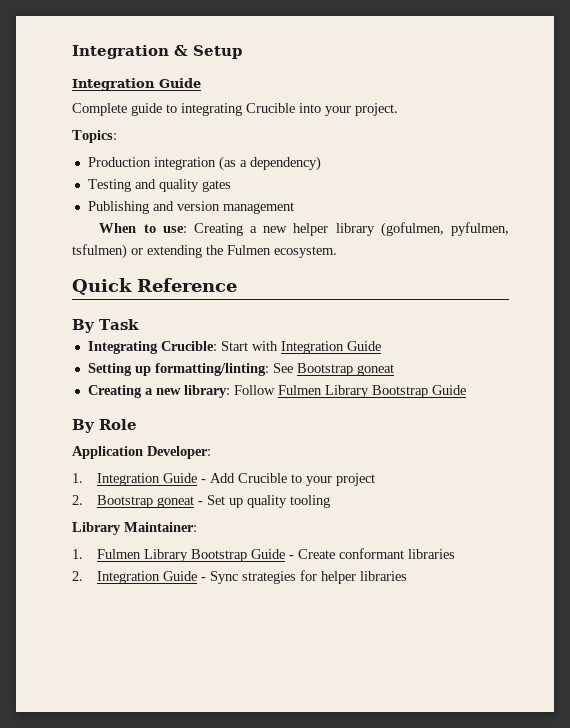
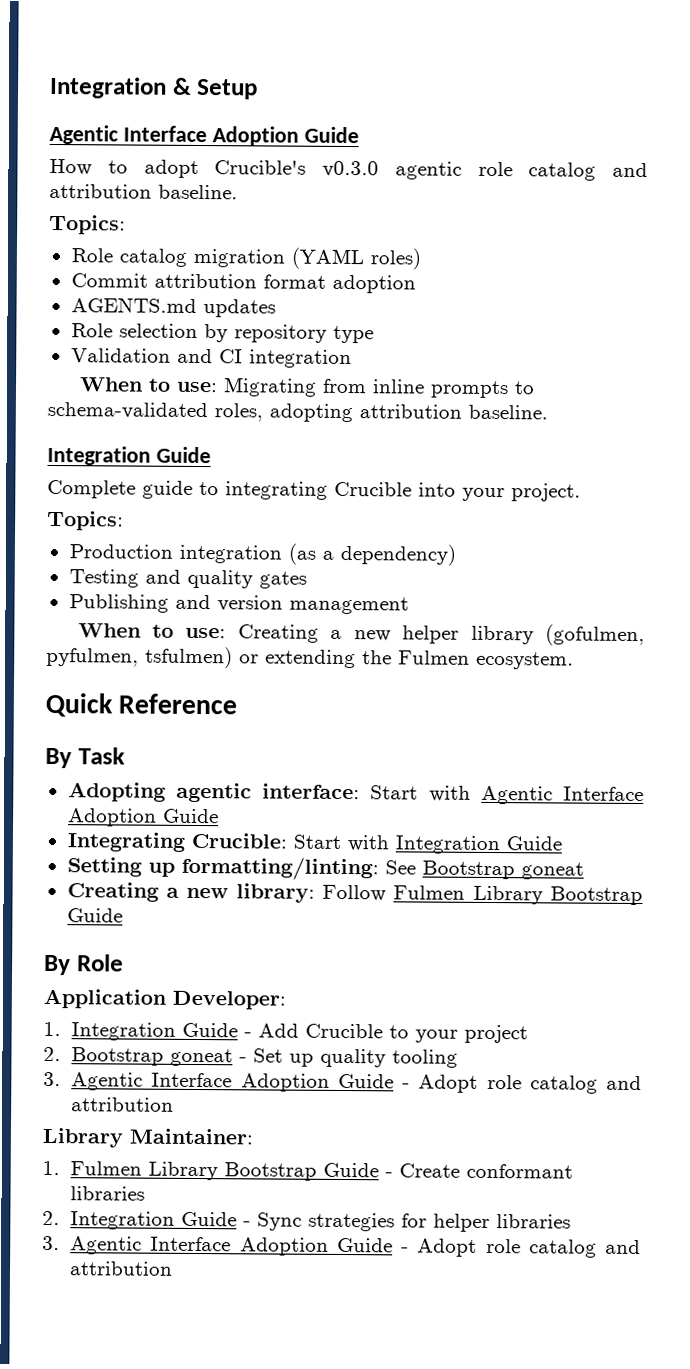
  Integration & Setup
+ Agentic Interface Adoption Guide
+ How to adopt Crucible's v0.3.0 agentic role catalog and attribution baseline.
+ Topics:
+ Role catalog migration (YAML roles)
+ Commit attribution format adoption
+ AGENTS.md updates
+ Role selection by repository type
+ Validation and CI integration
+ When to use: Migrating from inline prompts to schema-validated roles, adopting attribution baseline.
+ Adopting agentic interface: Start with Agentic Interface Adoption Guide
  2. Bootstrap goneat - Set up quality tooling
+ 3. Agentic Interface Adoption Guide - Adopt role catalog and attribution
  2. Integration Guide - Sync strategies for helper libraries
+ 3. Agentic Interface Adoption Guide - Adopt role catalog and attribution

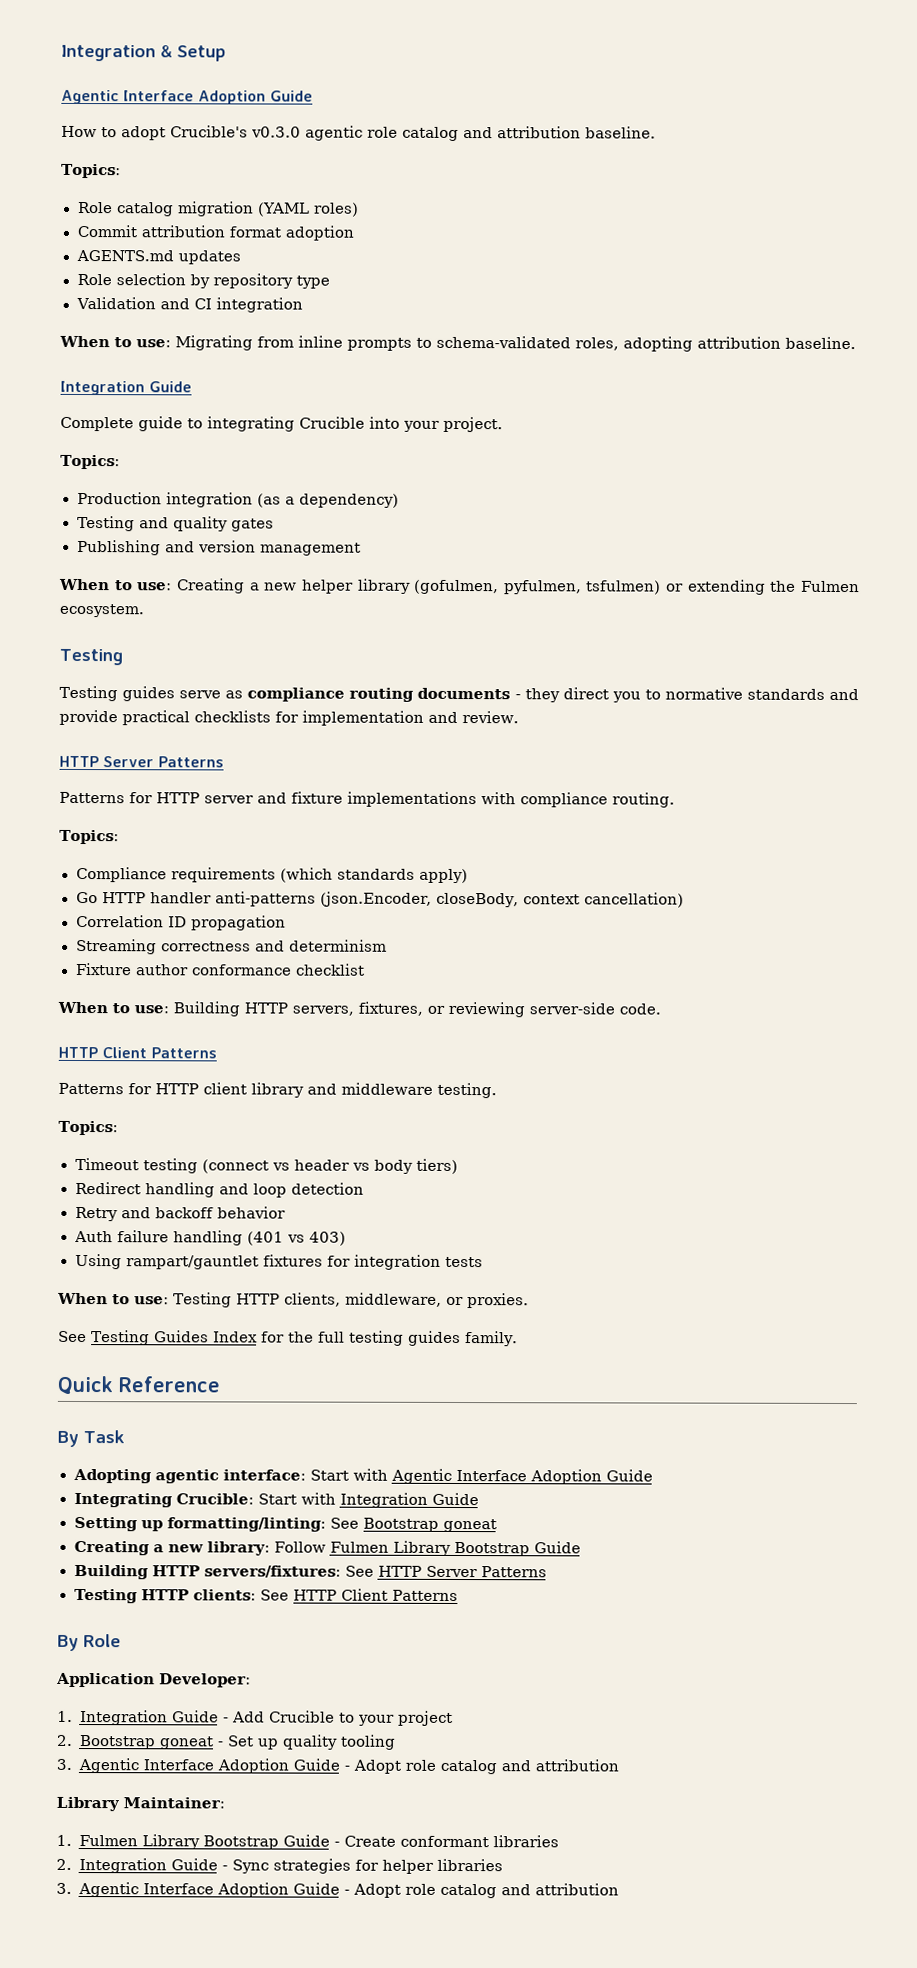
  When to use: Creating a new helper library (gofulmen, pyfulmen, tsfulmen) or extending the Fulmen ecosystem.
+ Testing
+ Testing guides serve as compliance routing documents - they direct you to normative standards and provide practical checklists for implementation and review.
+ HTTP Server Patterns
+ Patterns for HTTP server and fixture implementations with compliance routing.
+ Topics:
+ Compliance requirements (which standards apply)
+ Go HTTP handler anti-patterns (json.Encoder, closeBody, context cancellation)
+ Correlation ID propagation
+ Streaming correctness and determinism
+ Fixture author conformance checklist
+ When to use: Building HTTP servers, fixtures, or reviewing server-side code.
+ HTTP Client Patterns
+ Patterns for HTTP client library and middleware testing.
+ Topics:
+ Timeout testing (connect vs header vs body tiers)
+ Redirect handling and loop detection
+ Retry and backoff behavior
+ Auth failure handling (401 vs 403)
+ Using rampart/gauntlet fixtures for integration tests
+ When to use: Testing HTTP clients, middleware, or proxies.
+ See Testing Guides Index for the full testing guides family.
+ Building HTTP servers/fixtures: See HTTP Server Patterns
+ Testing HTTP clients: See HTTP Client Patterns

